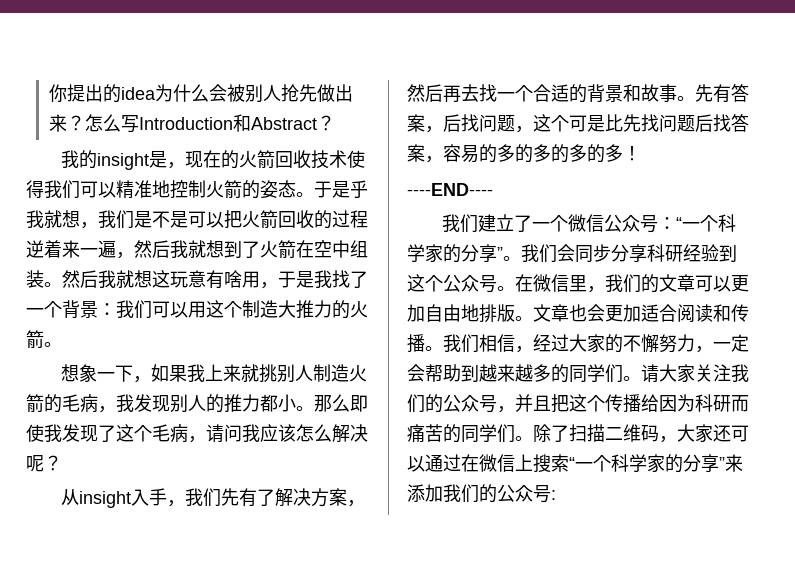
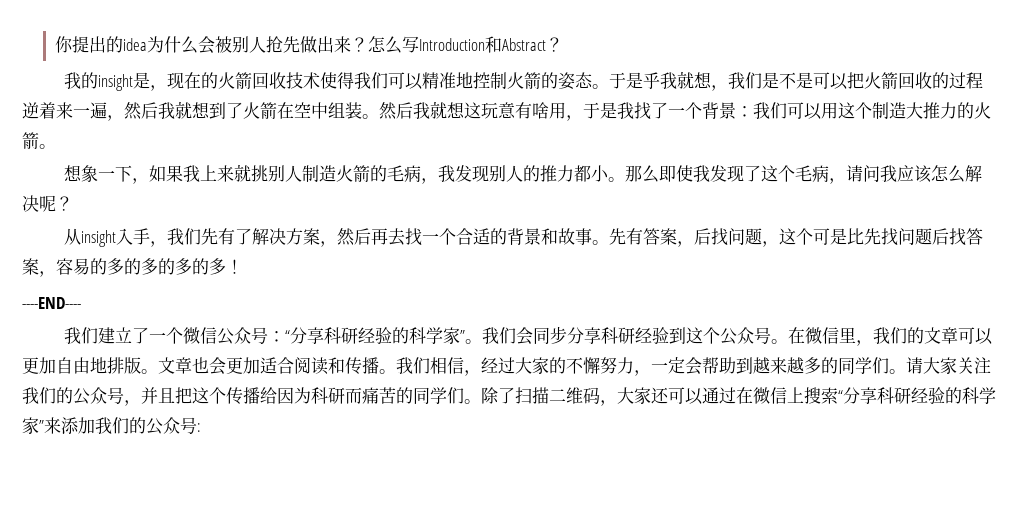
- 我们建立了一个微信公众号：“一个科学家的分享”。
+ 我们建立了一个微信公众号：“分享科研经验的科学家”。
- 除了扫描二维码，大家还可以通过在微信上搜索“一个科学家的分享”来添加我们的公众号:
+ 除了扫描二维码，大家还可以通过在微信上搜索“分享科研经验的科学家”来添加我们的公众号:

